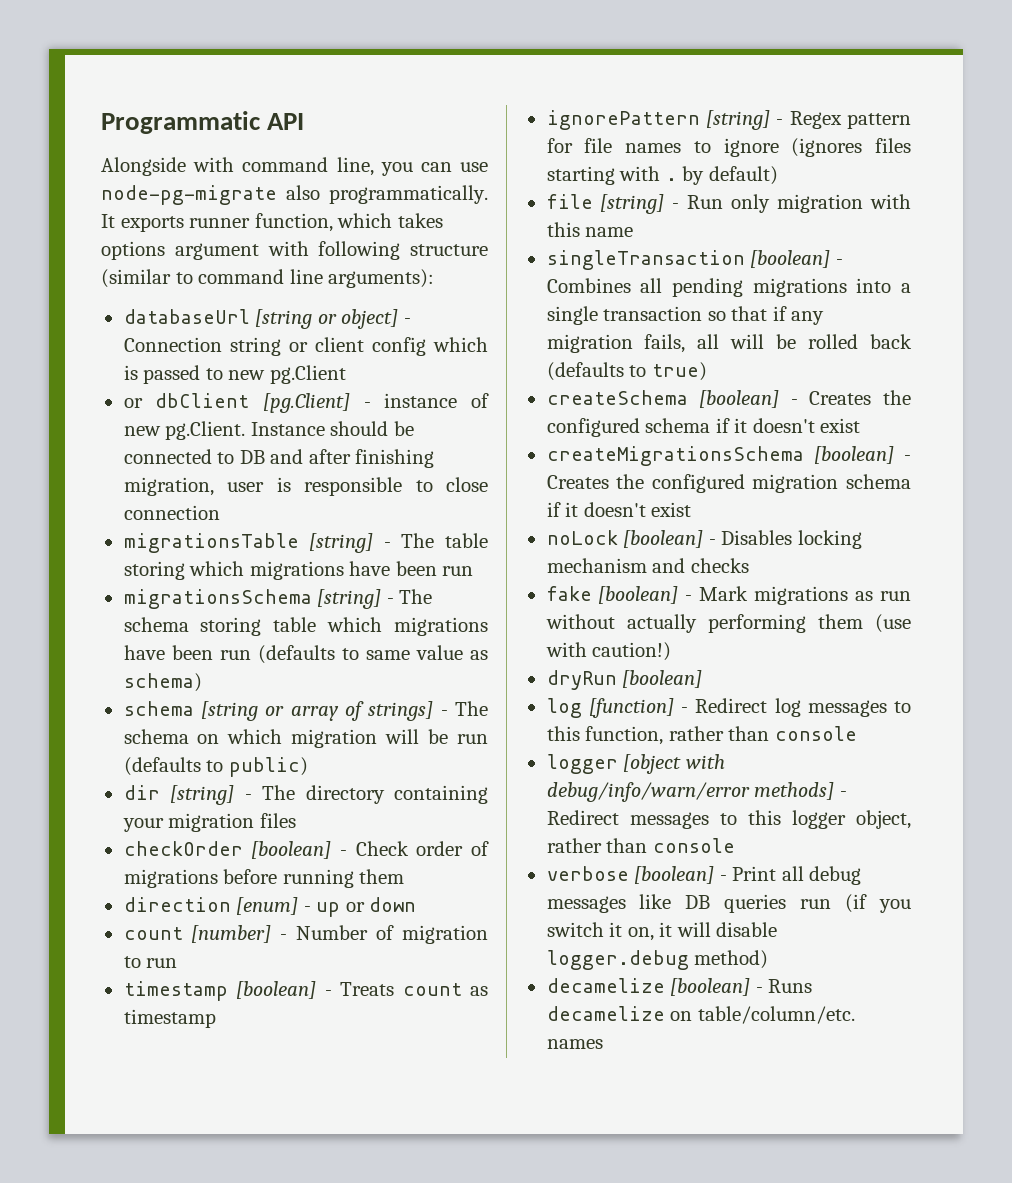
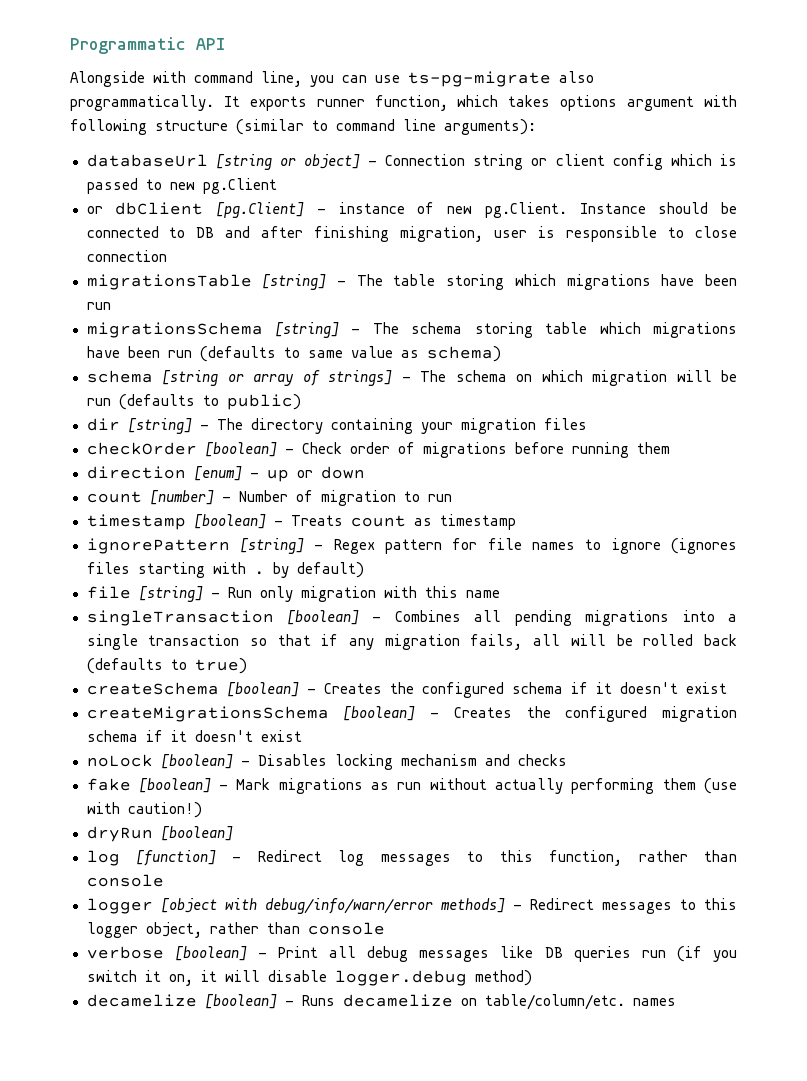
- Alongside with command line, you can use node-pg-migrate also programmatically.
+ Alongside with command line, you can use ts-pg-migrate also programmatically.

